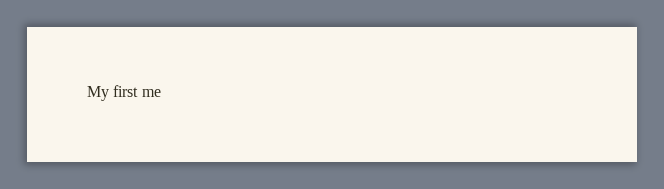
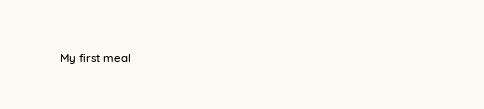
- My first me
+ My first meal

